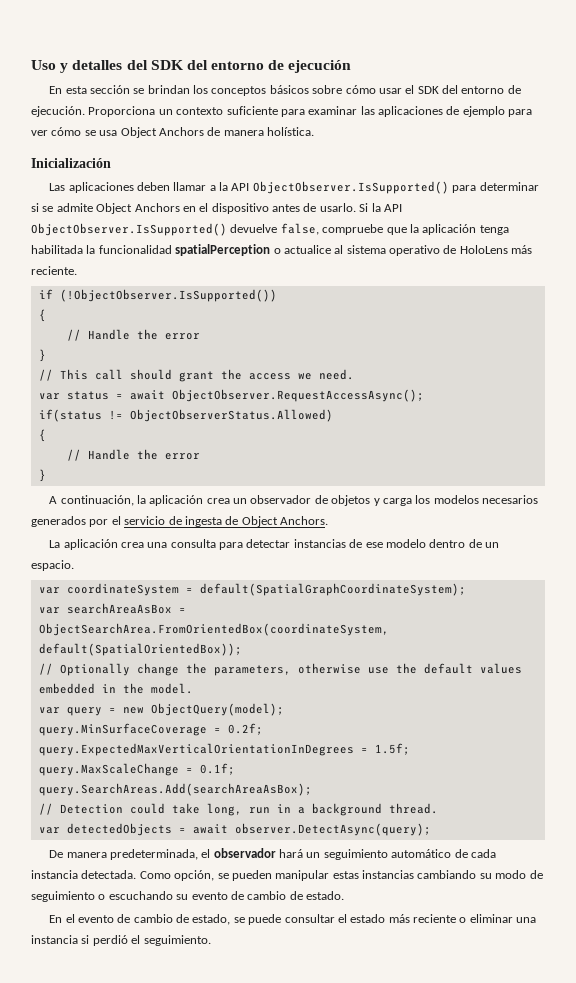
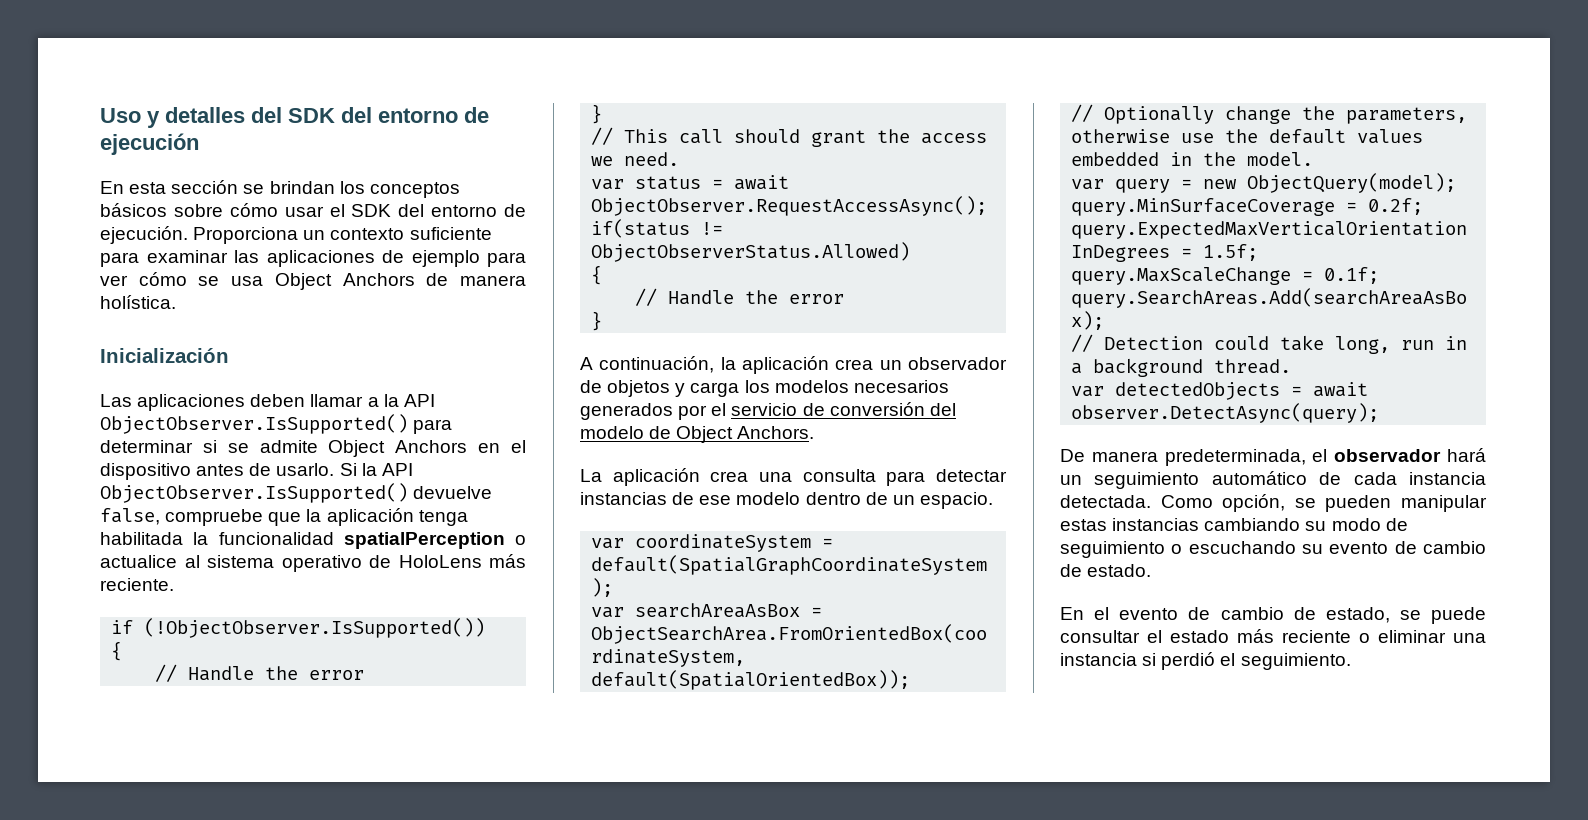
- A continuación, la aplicación crea un observador de objetos y carga los modelos necesarios generados por el servicio de ingesta de Object Anchors.
+ A continuación, la aplicación crea un observador de objetos y carga los modelos necesarios generados por el servicio de conversión del modelo de Object Anchors.

